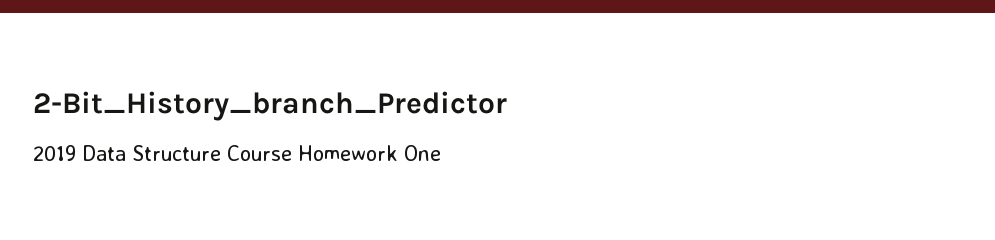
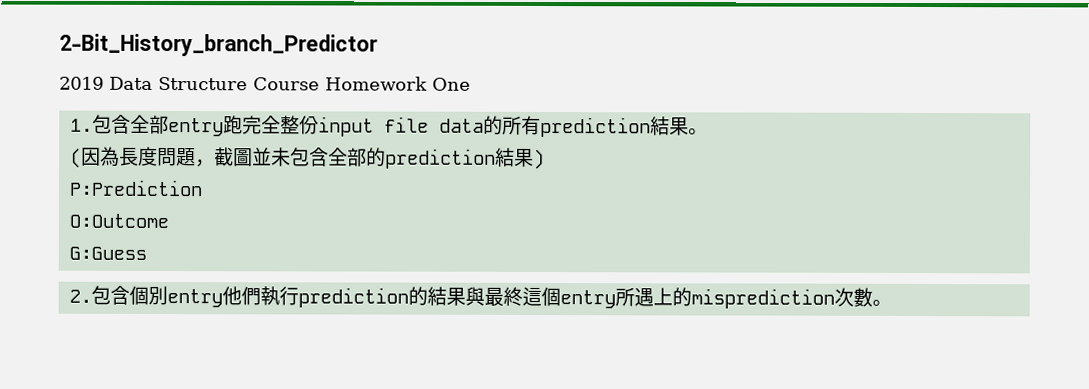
+ 1.包含全部entry跑完全整份input file data的所有prediction結果。
+ (因為長度問題，截圖並未包含全部的prediction結果)
+ P:Prediction
+ O:Outcome
+ G:Guess
+ 2.包含個別entry他們執行prediction的結果與最終這個entry所遇上的misprediction次數。

